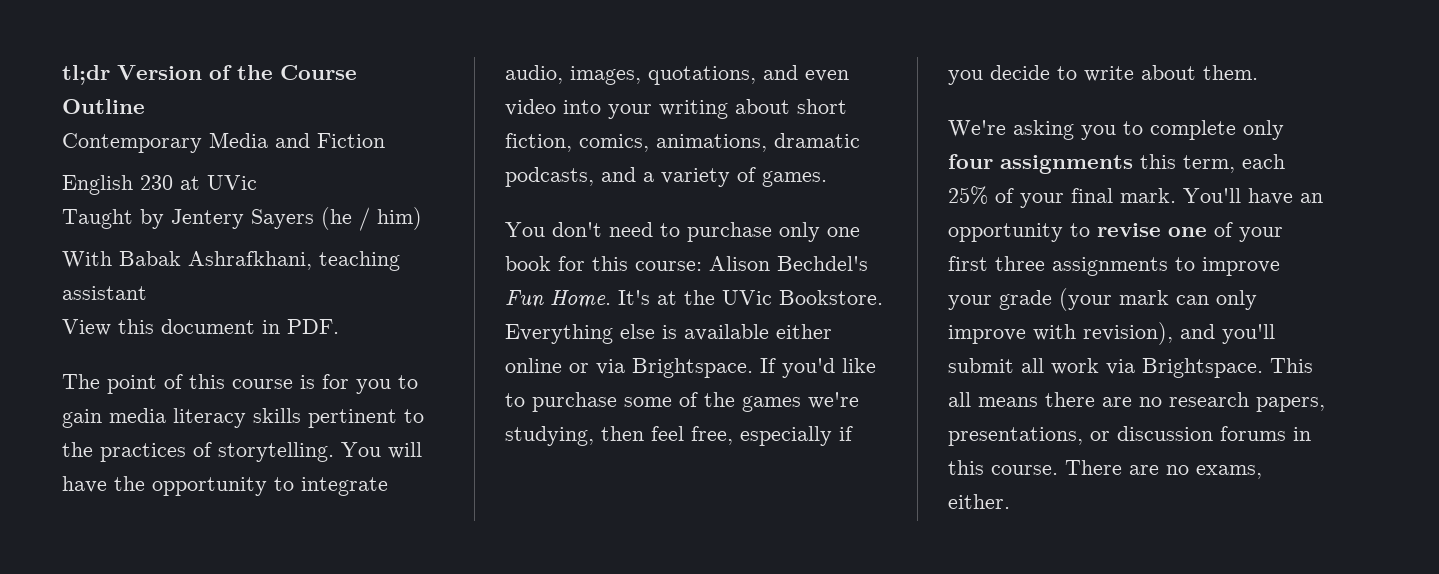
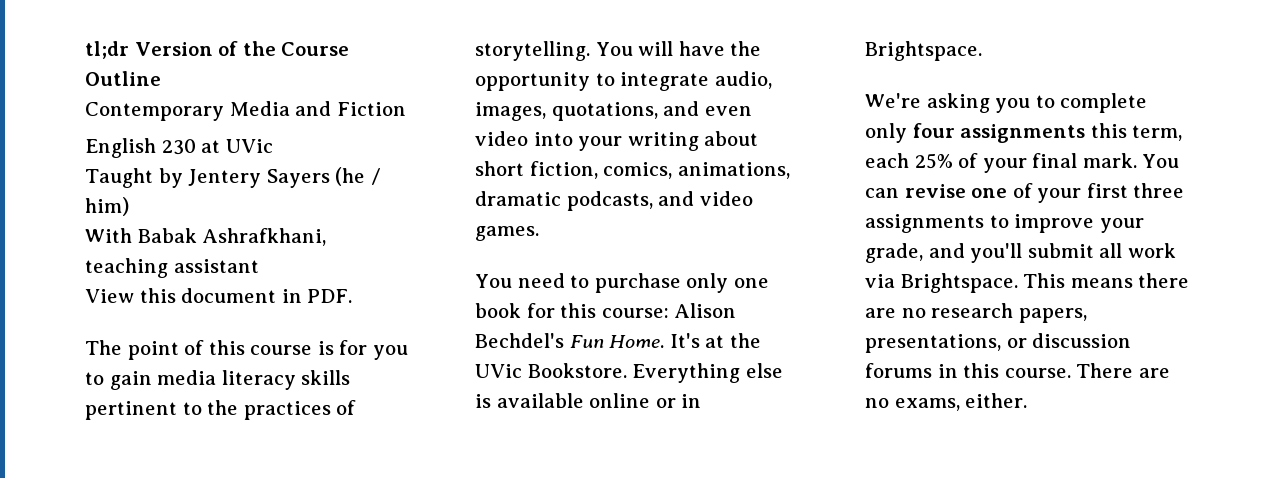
- You will have the opportunity to integrate audio, images, quotations, and even video into your writing about short fiction, comics, animations, dramatic podcasts, and a variety of games.
+ You will have the opportunity to integrate audio, images, quotations, and even video into your writing about short fiction, comics, animations, dramatic podcasts, and video games.
- You don't need to purchase only one book for this course: Alison Bechdel's Fun Home.
+ You need to purchase only one book for this course: Alison Bechdel's Fun Home.
- Everything else is available either online or via Brightspace. If you'd like to purchase some of the games we're studying, then feel free, especially if you decide to write about them.
+ Everything else is available online or in Brightspace.
- You'll have an opportunity to revise one of your first three assignments to improve your grade (your mark can only improve with revision), and you'll submit all work via Brightspace.
+ You can revise one of your first three assignments to improve your grade, and you'll submit all work via Brightspace.
- This all means there are no research papers, presentations, or discussion forums in this course.
+ This means there are no research papers, presentations, or discussion forums in this course.

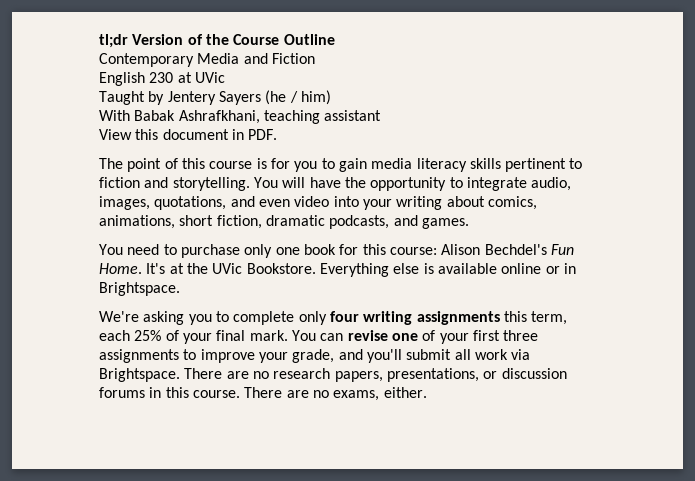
- The point of this course is for you to gain media literacy skills pertinent to the practices of storytelling.
+ The point of this course is for you to gain media literacy skills pertinent to fiction and storytelling.
- You will have the opportunity to integrate audio, images, quotations, and even video into your writing about short fiction, comics, animations, dramatic podcasts, and video games.
+ You will have the opportunity to integrate audio, images, quotations, and even video into your writing about comics, animations, short fiction, dramatic podcasts, and games.
- We're asking you to complete only four assignments this term, each 25% of your final mark.
+ We're asking you to complete only four writing assignments this term, each 25% of your final mark.
- This means there are no research papers, presentations, or discussion forums in this course.
+ There are no research papers, presentations, or discussion forums in this course.

